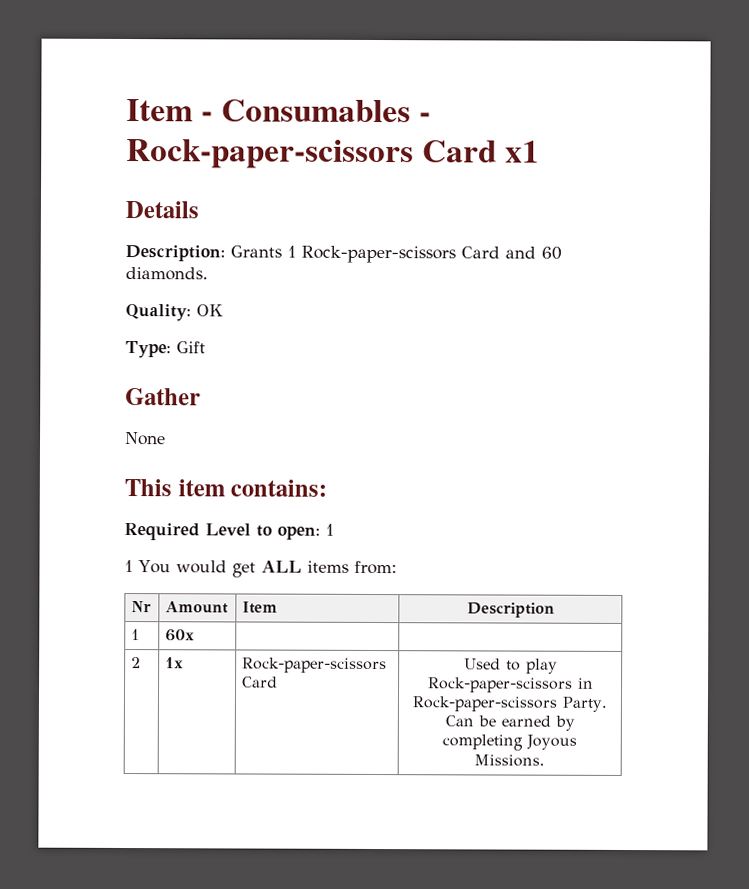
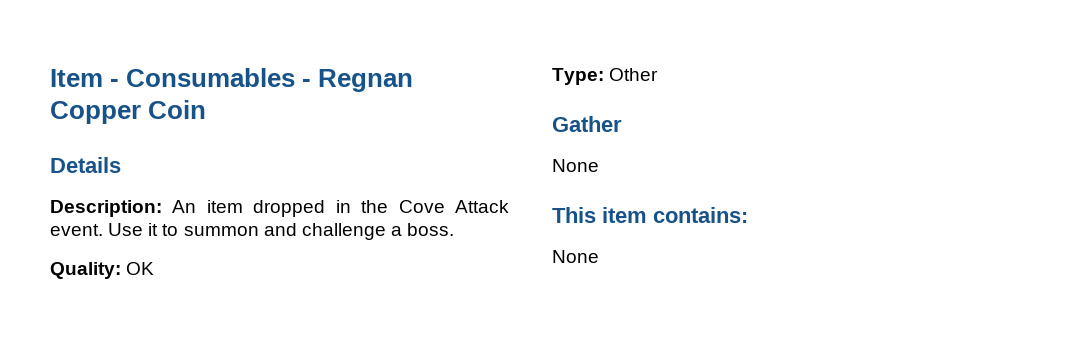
- Item - Consumables - Rock-paper-scissors Card x1
+ Item - Consumables - Regnan Copper Coin
- Description: Grants 1 Rock-paper-scissors Card and 60 diamonds.
+ Description: An item dropped in the Cove Attack event. Use it to summon and challenge a boss.
- Type: Gift
+ Type: Other
  This item contains:
- Required Level to open: 1
- 1 You would get ALL items from:
- Nr | Amount | Item | Description
- 1 | 60x | |
- 2 | 1x | Rock-paper-scissors Card | Used to play Rock-paper-scissors in Rock-paper-scissors Party. Can be earned by completing Joyous Missions.
+ None

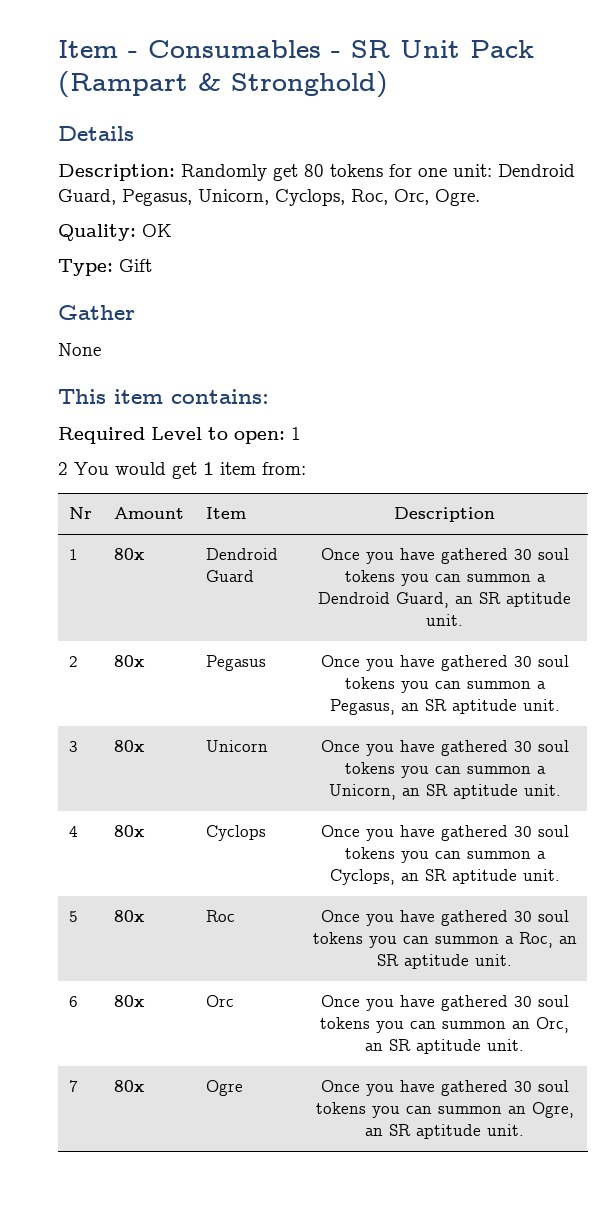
- Item - Consumables - Regnan Copper Coin
+ Item - Consumables - SR Unit Pack (Rampart & Stronghold)
  Details
- Description: An item dropped in the Cove Attack event. Use it to summon and challenge a boss.
+ Description: Randomly get 80 tokens for one unit: Dendroid Guard, Pegasus, Unicorn, Cyclops, Roc, Orc, Ogre.
- Type: Other
+ Type: Gift
  This item contains:
- None
+ Required Level to open: 1
+ 2 You would get 1 item from:
+ Nr | Amount | Item | Description
+ 1 | 80x | Dendroid Guard | Once you have gathered 30 soul tokens you can summon a Dendroid Guard, an SR aptitude unit.
+ 2 | 80x | Pegasus | Once you have gathered 30 soul tokens you can summon a Pegasus, an SR aptitude unit.
+ 3 | 80x | Unicorn | Once you have gathered 30 soul tokens you can summon a Unicorn, an SR aptitude unit.
+ 4 | 80x | Cyclops | Once you have gathered 30 soul tokens you can summon a Cyclops, an SR aptitude unit.
+ 5 | 80x | Roc | Once you have gathered 30 soul tokens you can summon a Roc, an SR aptitude unit.
+ 6 | 80x | Orc | Once you have gathered 30 soul tokens you can summon an Orc, an SR aptitude unit.
+ 7 | 80x | Ogre | Once you have gathered 30 soul tokens you can summon an Ogre, an SR aptitude unit.

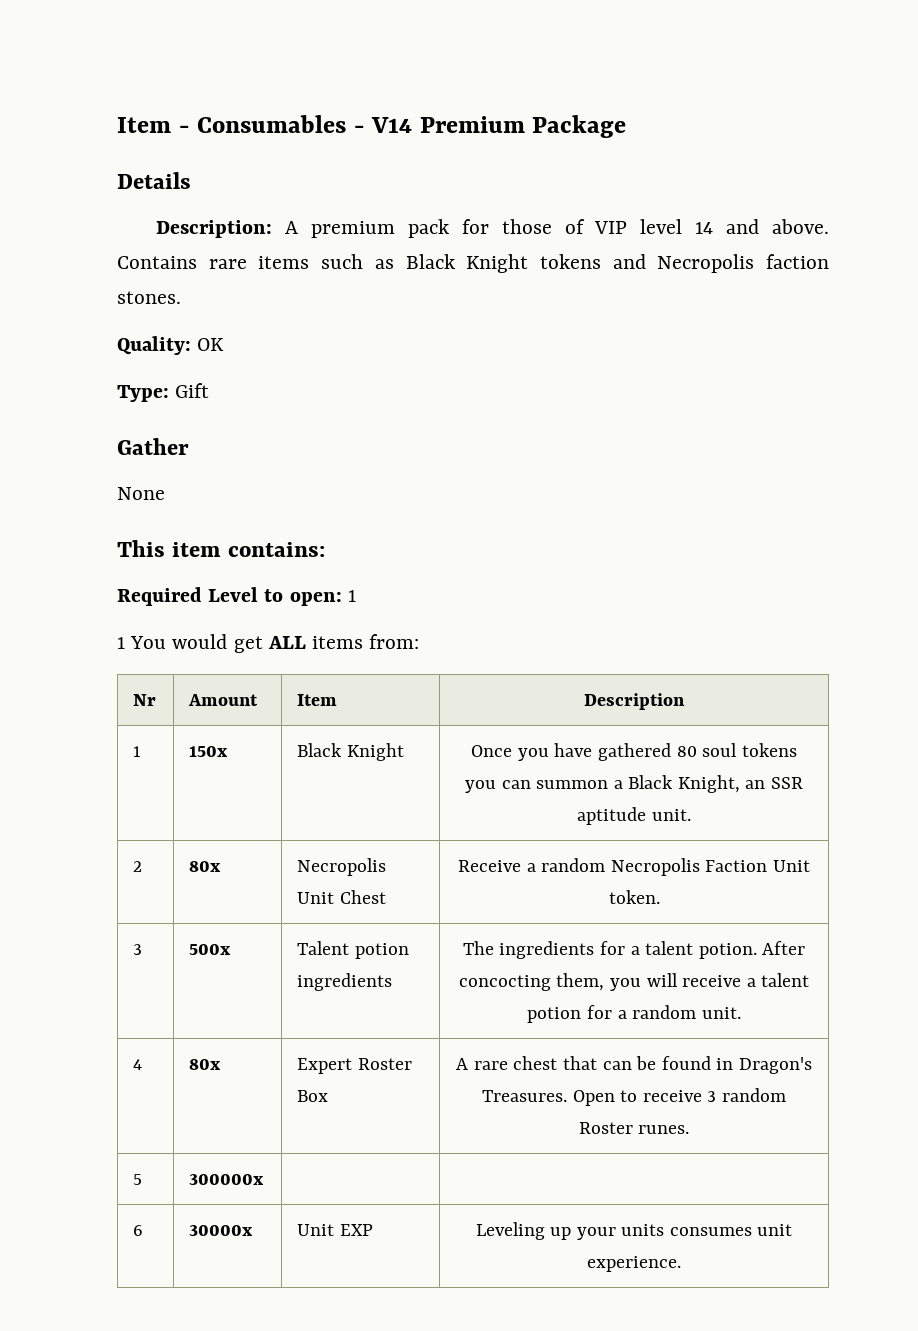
- Item - Consumables - SR Unit Pack (Rampart & Stronghold)
+ Item - Consumables - V14 Premium Package
  Details
- Description: Randomly get 80 tokens for one unit: Dendroid Guard, Pegasus, Unicorn, Cyclops, Roc, Orc, Ogre.
+ Description: A premium pack for those of VIP level 14 and above. Contains rare items such as Black Knight tokens and Necropolis faction stones.
- 2 You would get 1 item from:
+ 1 You would get ALL items from:
- 1 | 80x | Dendroid Guard | Once you have gathered 30 soul tokens you can summon a Dendroid Guard, an SR aptitude unit.
+ 1 | 150x | Black Knight | Once you have gathered 80 soul tokens you can summon a Black Knight, an SSR aptitude unit.
- 2 | 80x | Pegasus | Once you have gathered 30 soul tokens you can summon a Pegasus, an SR aptitude unit.
- 3 | 80x | Unicorn | Once you have gathered 30 soul tokens you can summon a Unicorn, an SR aptitude unit.
- 4 | 80x | Cyclops | Once you have gathered 30 soul tokens you can summon a Cyclops, an SR aptitude unit.
- 5 | 80x | Roc | Once you have gathered 30 soul tokens you can summon a Roc, an SR aptitude unit.
- 6 | 80x | Orc | Once you have gathered 30 soul tokens you can summon an Orc, an SR aptitude unit.
- 7 | 80x | Ogre | Once you have gathered 30 soul tokens you can summon an Ogre, an SR aptitude unit.
+ 2 | 80x | Necropolis Unit Chest | Receive a random Necropolis Faction Unit token.
+ 3 | 500x | Talent potion ingredients | The ingredients for a talent potion. After concocting them, you will receive a talent potion for a random unit.
+ 4 | 80x | Expert Roster Box | A rare chest that can be found in Dragon's Treasures. Open to receive 3 random Roster runes.
+ 5 | 300000x | |
+ 6 | 30000x | Unit EXP | Leveling up your units consumes unit experience.

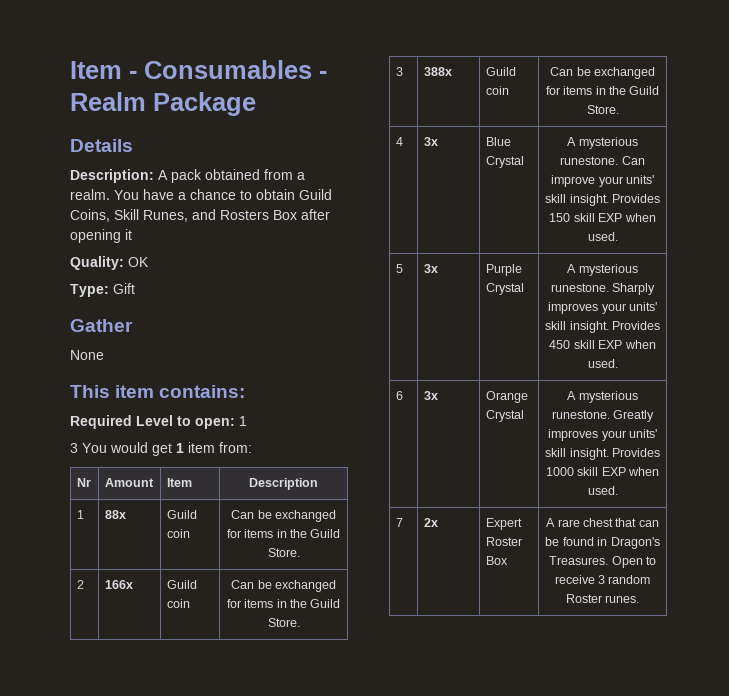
- Item - Consumables - V14 Premium Package
+ Item - Consumables - Realm Package
- Description: A premium pack for those of VIP level 14 and above. Contains rare items such as Black Knight tokens and Necropolis faction stones.
+ Description: A pack obtained from a realm. You have a chance to obtain Guild Coins, Skill Runes, and Rosters Box after opening it
- 1 You would get ALL items from:
+ 3 You would get 1 item from:
- 1 | 150x | Black Knight | Once you have gathered 80 soul tokens you can summon a Black Knight, an SSR aptitude unit.
- 2 | 80x | Necropolis Unit Chest | Receive a random Necropolis Faction Unit token.
- 3 | 500x | Talent potion ingredients | The ingredients for a talent potion. After concocting them, you will receive a talent potion for a random unit.
- 4 | 80x | Expert Roster Box | A rare chest that can be found in Dragon's Treasures. Open to receive 3 random Roster runes.
+ 1 | 88x | Guild coin | Can be exchanged for items in the Guild Store.
+ 2 | 166x | Guild coin | Can be exchanged for items in the Guild Store.
+ 3 | 388x | Guild coin | Can be exchanged for items in the Guild Store.
+ 4 | 3x | Blue Crystal | A mysterious runestone. Can improve your units' skill insight. Provides 150 skill EXP when used.
+ 5 | 3x | Purple Crystal | A mysterious runestone. Sharply improves your units' skill insight. Provides 450 skill EXP when used.
+ 6 | 3x | Orange Crystal | A mysterious runestone. Greatly improves your units' skill insight. Provides 1000 skill EXP when used.
+ 7 | 2x | Expert Roster Box | A rare chest that can be found in Dragon's Treasures. Open to receive 3 random Roster runes.
- 5 | 300000x | |
- 6 | 30000x | Unit EXP | Leveling up your units consumes unit experience.

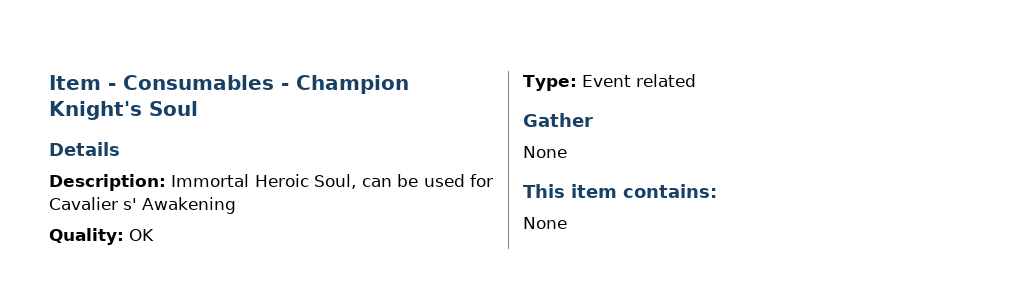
- Item - Consumables - Realm Package
+ Item - Consumables - Champion Knight's Soul
- Description: A pack obtained from a realm. You have a chance to obtain Guild Coins, Skill Runes, and Rosters Box after opening it
+ Description: Immortal Heroic Soul, can be used for Cavalier s' Awakening
- Type: Gift
+ Type: Event related
  This item contains:
- Required Level to open: 1
- 3 You would get 1 item from:
- Nr | Amount | Item | Description
- 1 | 88x | Guild coin | Can be exchanged for items in the Guild Store.
- 2 | 166x | Guild coin | Can be exchanged for items in the Guild Store.
- 3 | 388x | Guild coin | Can be exchanged for items in the Guild Store.
- 4 | 3x | Blue Crystal | A mysterious runestone. Can improve your units' skill insight. Provides 150 skill EXP when used.
- 5 | 3x | Purple Crystal | A mysterious runestone. Sharply improves your units' skill insight. Provides 450 skill EXP when used.
- 6 | 3x | Orange Crystal | A mysterious runestone. Greatly improves your units' skill insight. Provides 1000 skill EXP when used.
- 7 | 2x | Expert Roster Box | A rare chest that can be found in Dragon's Treasures. Open to receive 3 random Roster runes.
+ None

